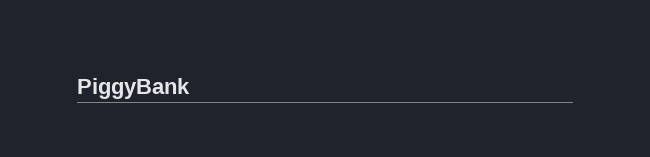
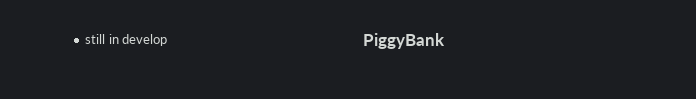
+ still in develop

